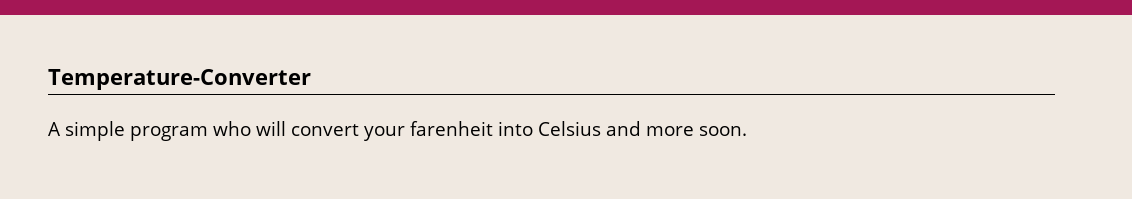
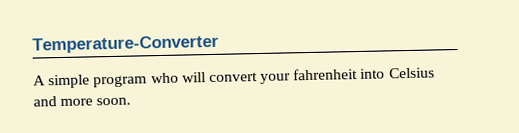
- A simple program who will convert your farenheit into Celsius and more soon.
+ A simple program who will convert your fahrenheit into Celsius and more soon.

